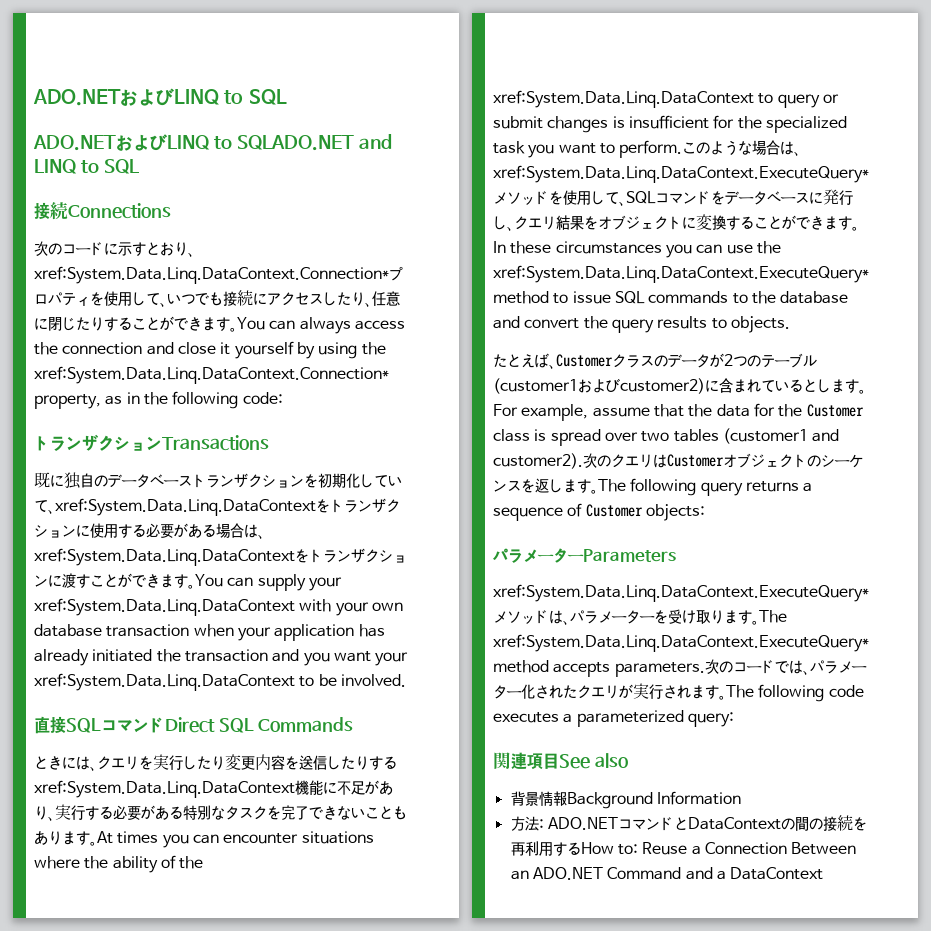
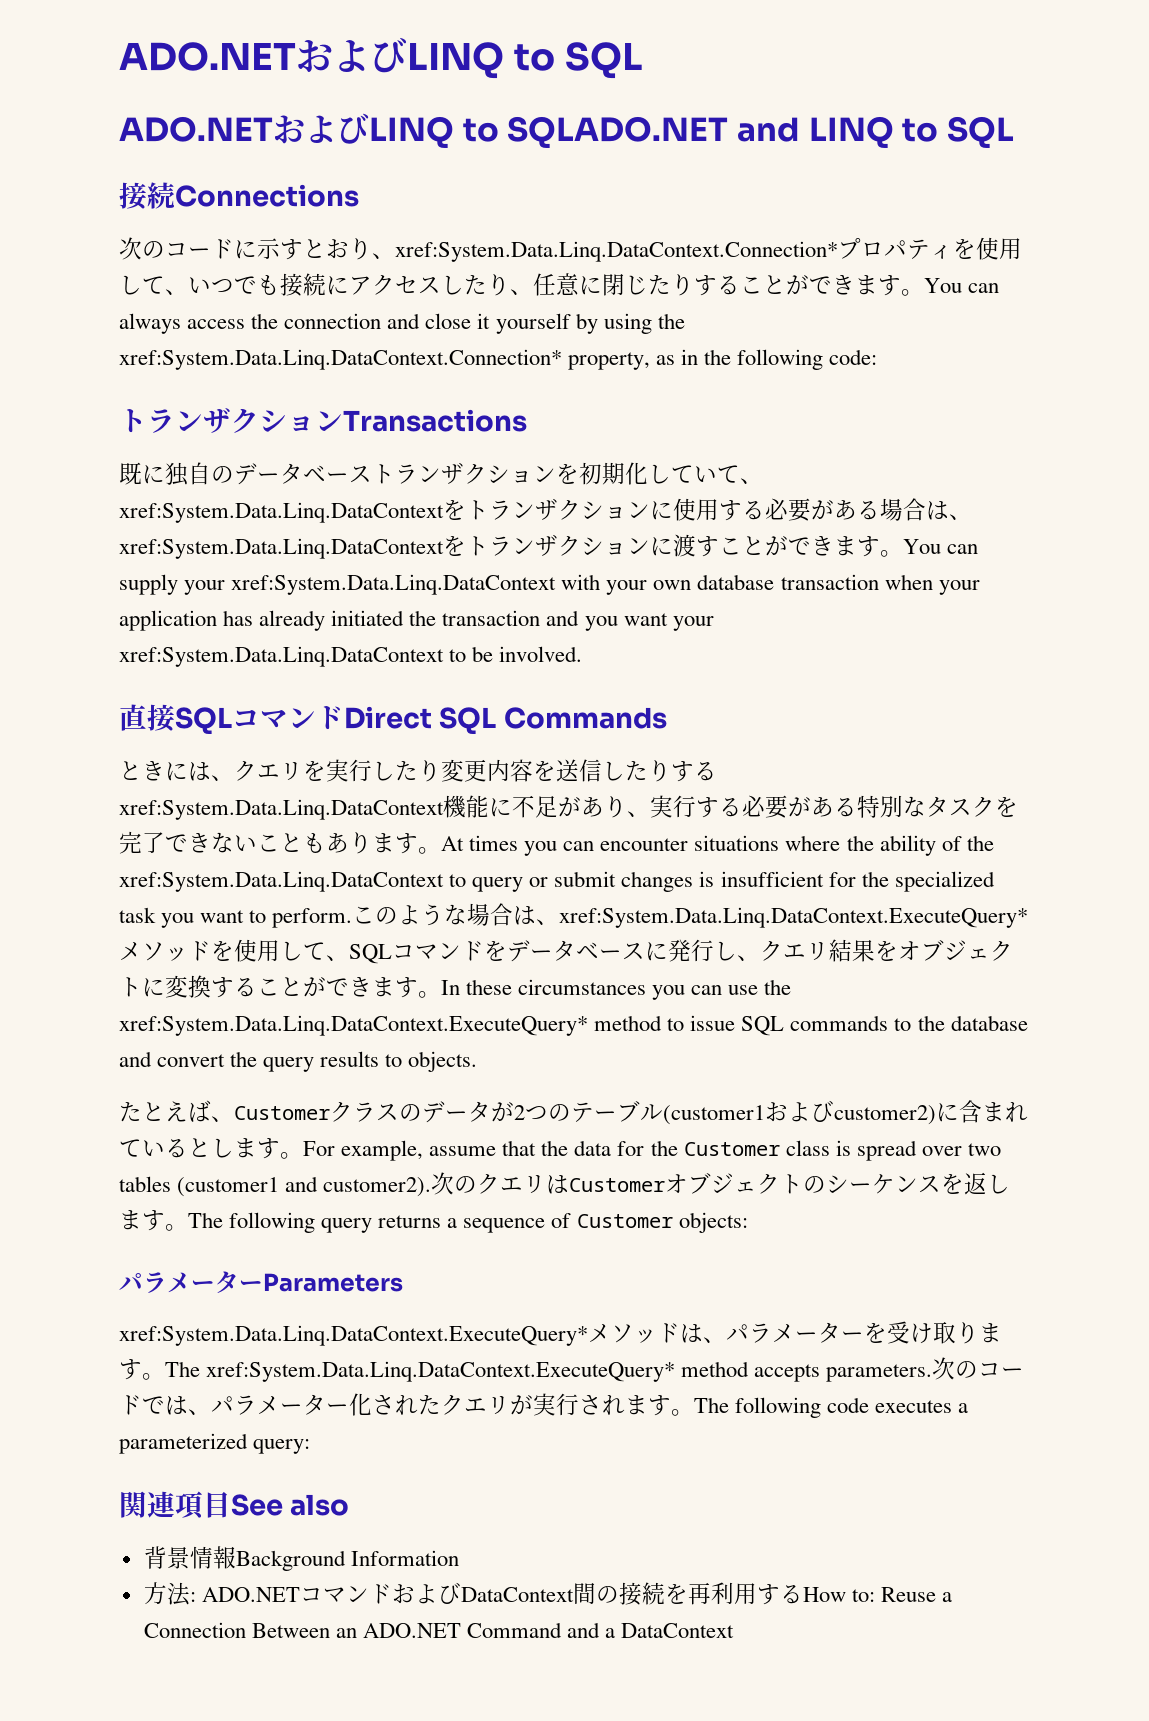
- 方法: ADO.NETコマンドとDataContextの間の接続を再利用するHow to: Reuse a Connection Between an ADO.NET Command and a DataContext
+ 方法: ADO.NETコマンドおよびDataContext間の接続を再利用するHow to: Reuse a Connection Between an ADO.NET Command and a DataContext

